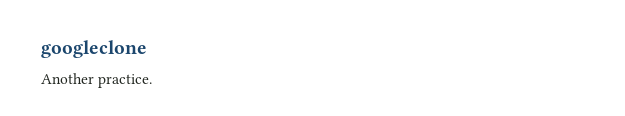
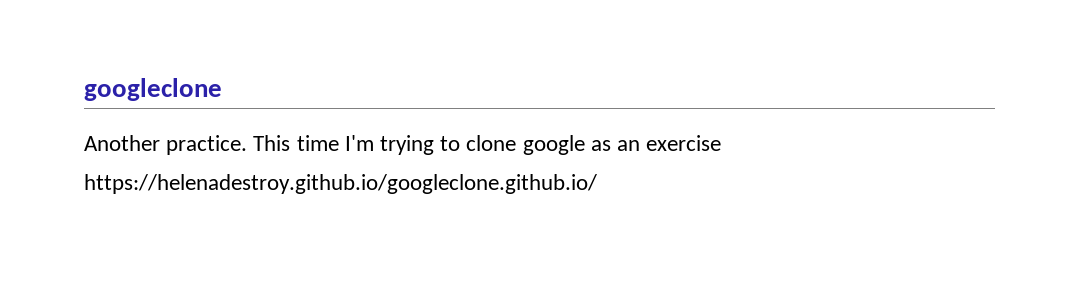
+ This time I'm trying to clone google as an exercise https://helenadestroy.github.io/googleclone.github.io/

